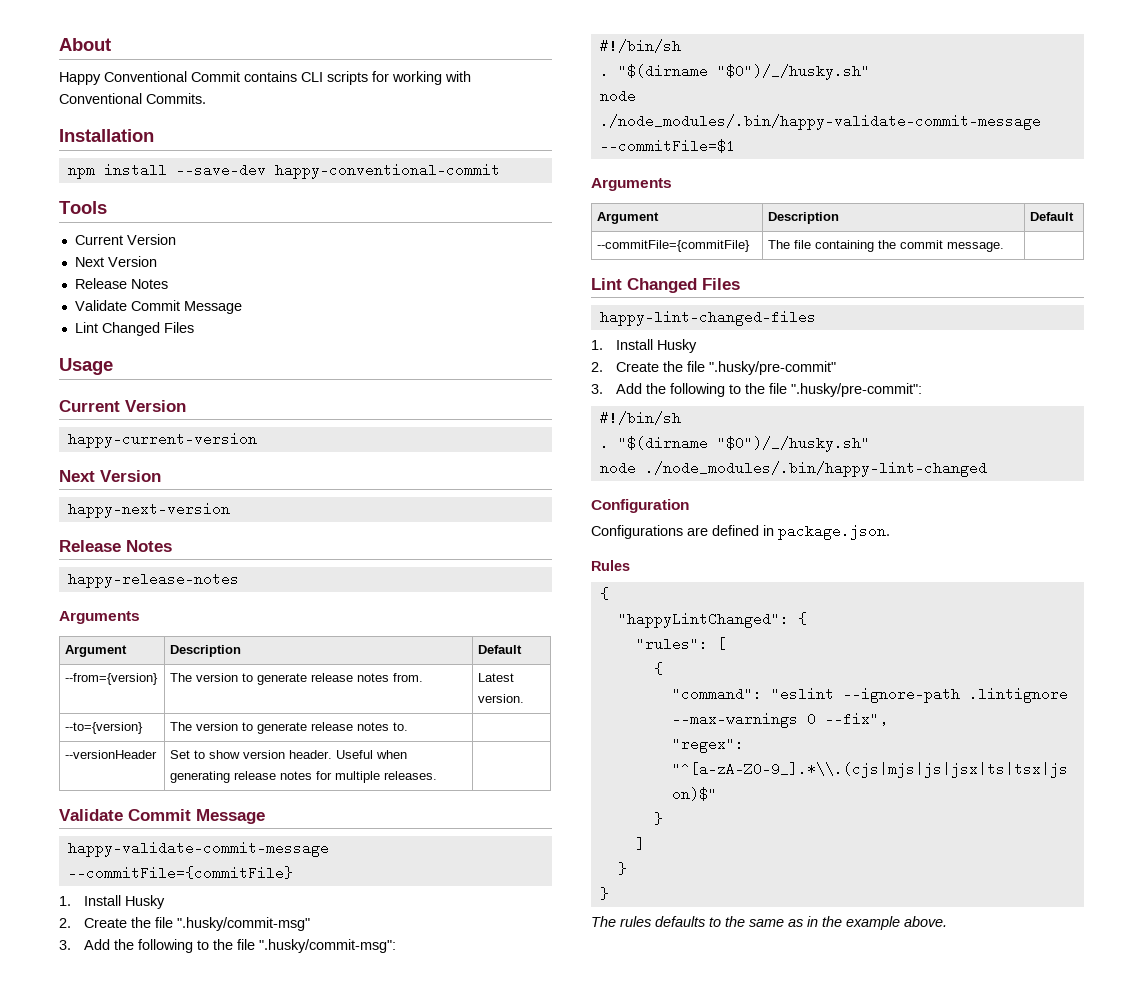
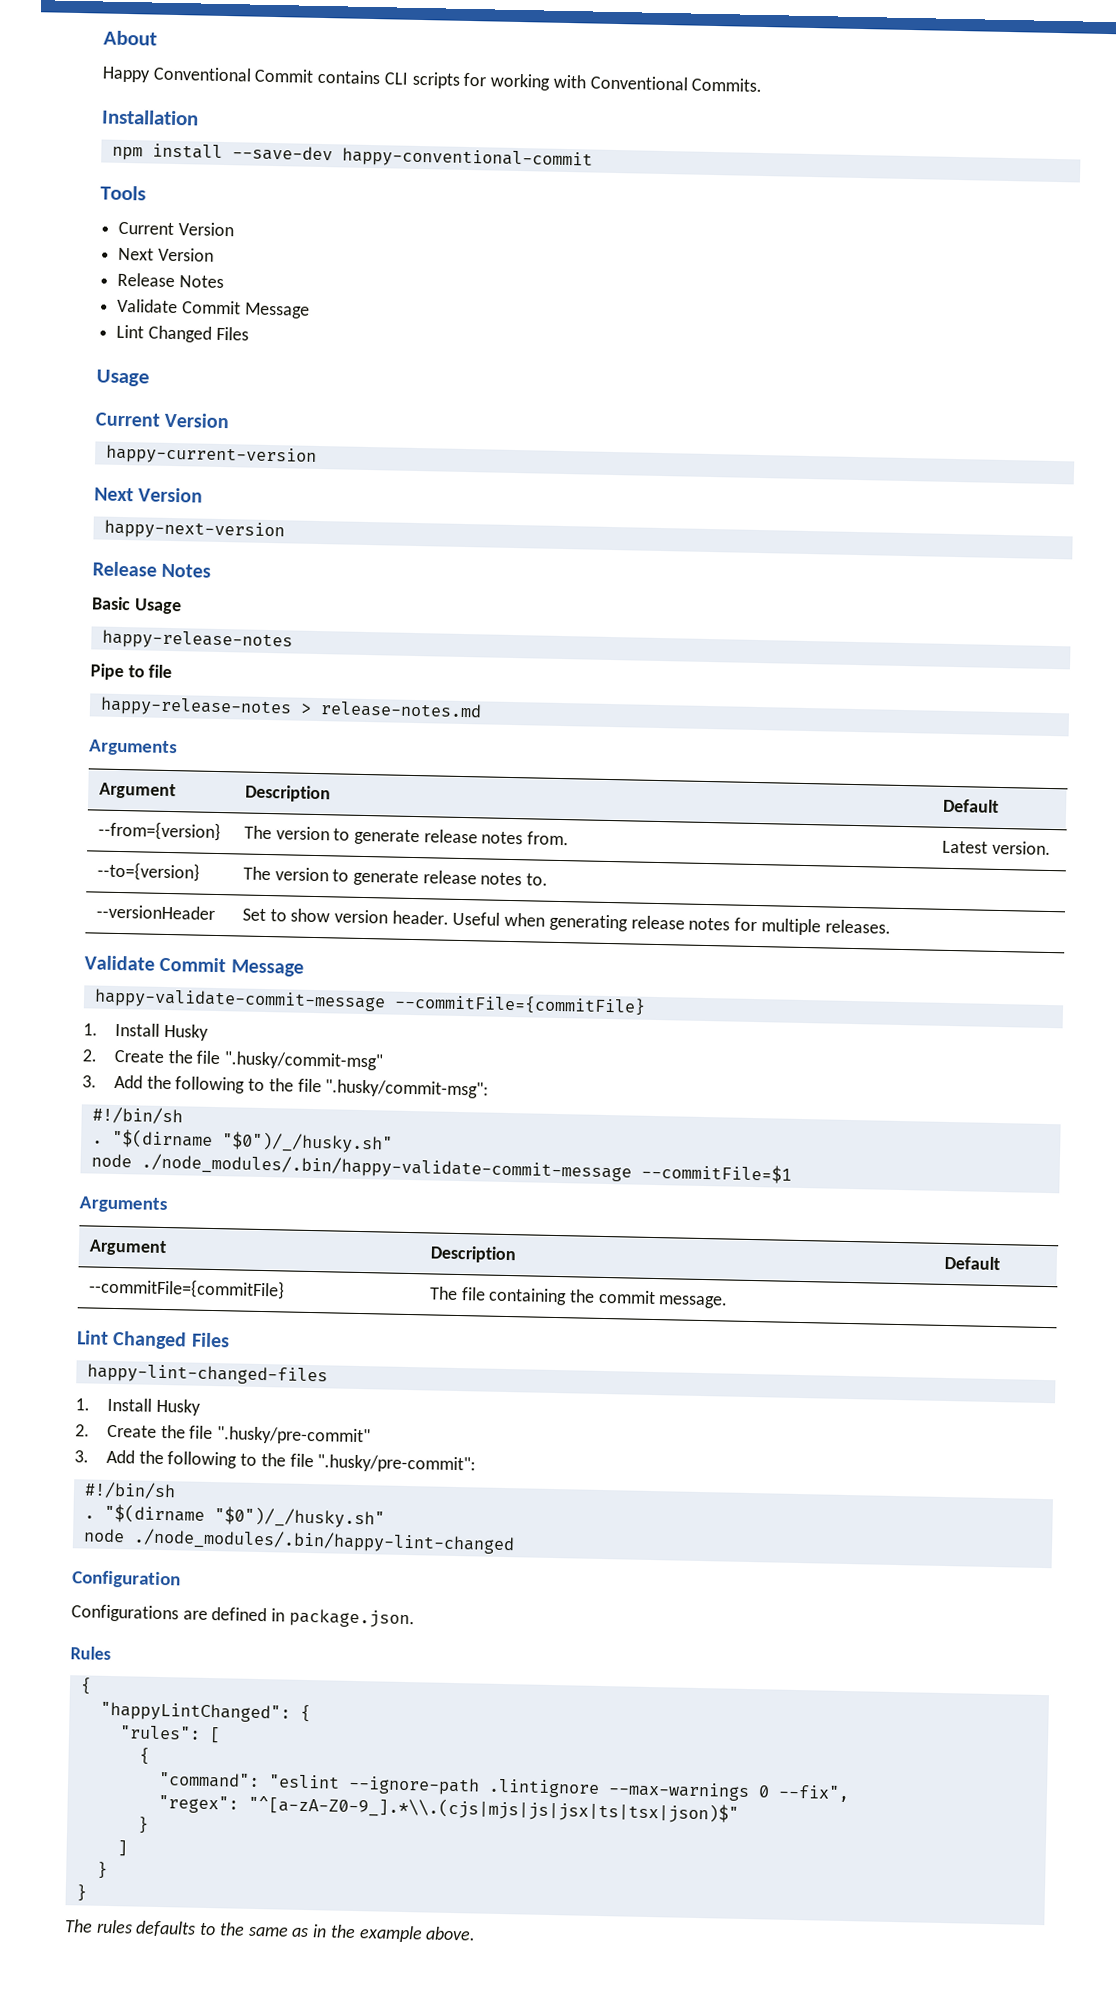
+ Basic Usage
  happy-release-notes
+ Pipe to file
+ happy-release-notes > release-notes.md

